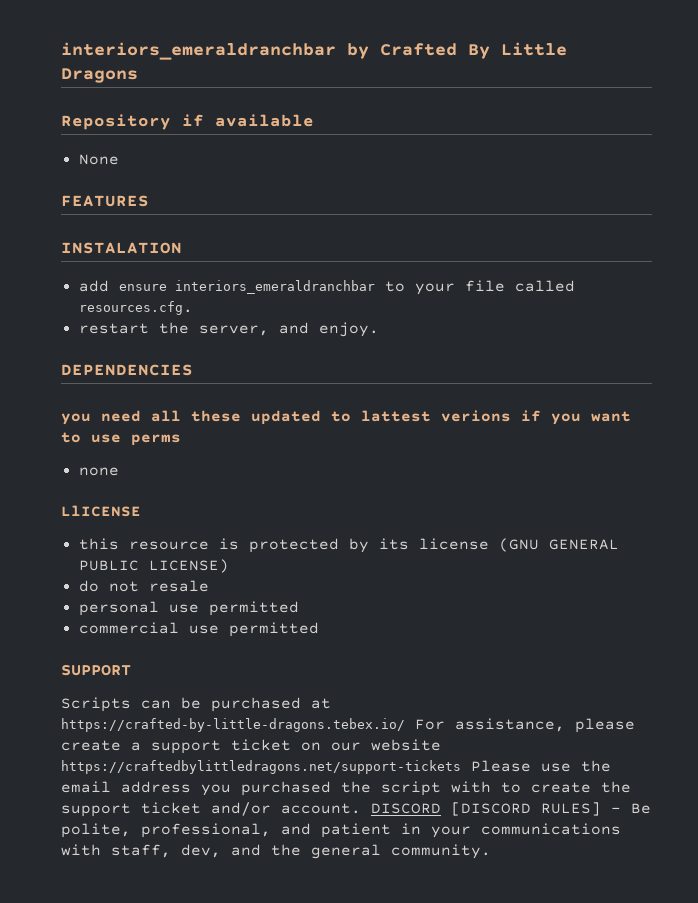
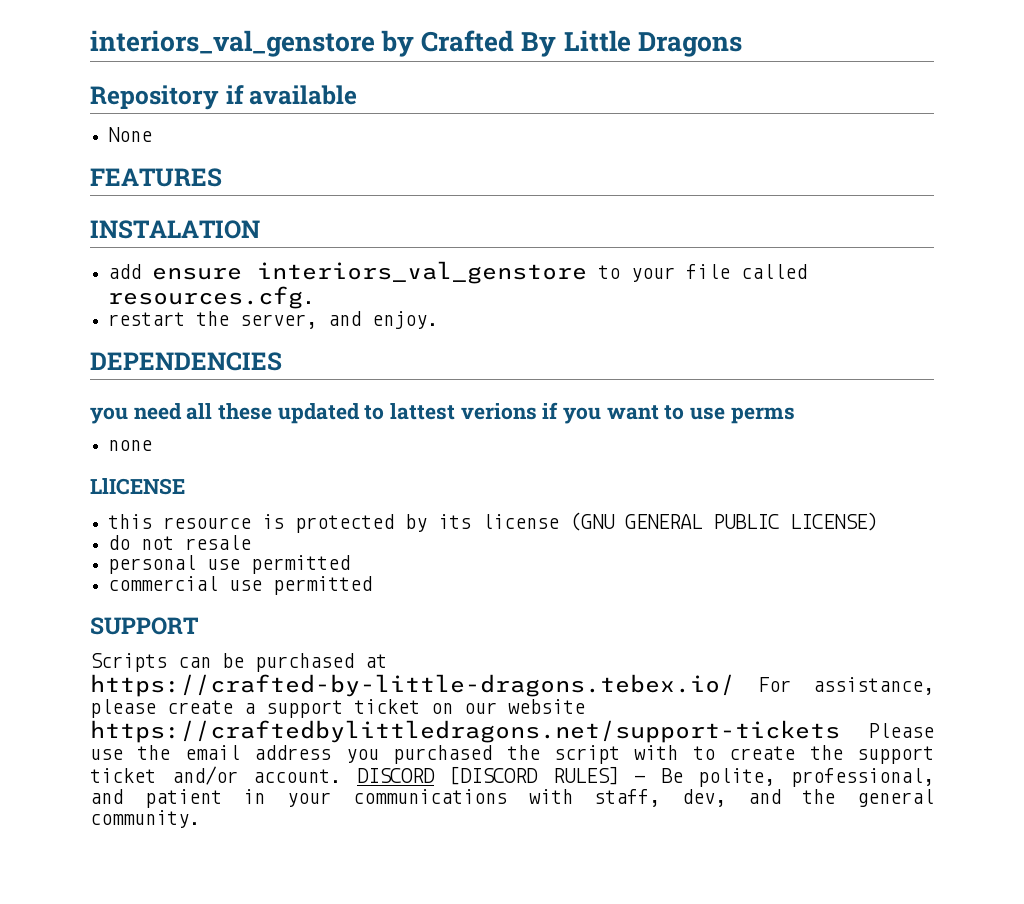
- interiors_emeraldranchbar by Crafted By Little Dragons
+ interiors_val_genstore by Crafted By Little Dragons
- add ensure interiors_emeraldranchbar to your file called resources.cfg.
+ add ensure interiors_val_genstore to your file called resources.cfg.

